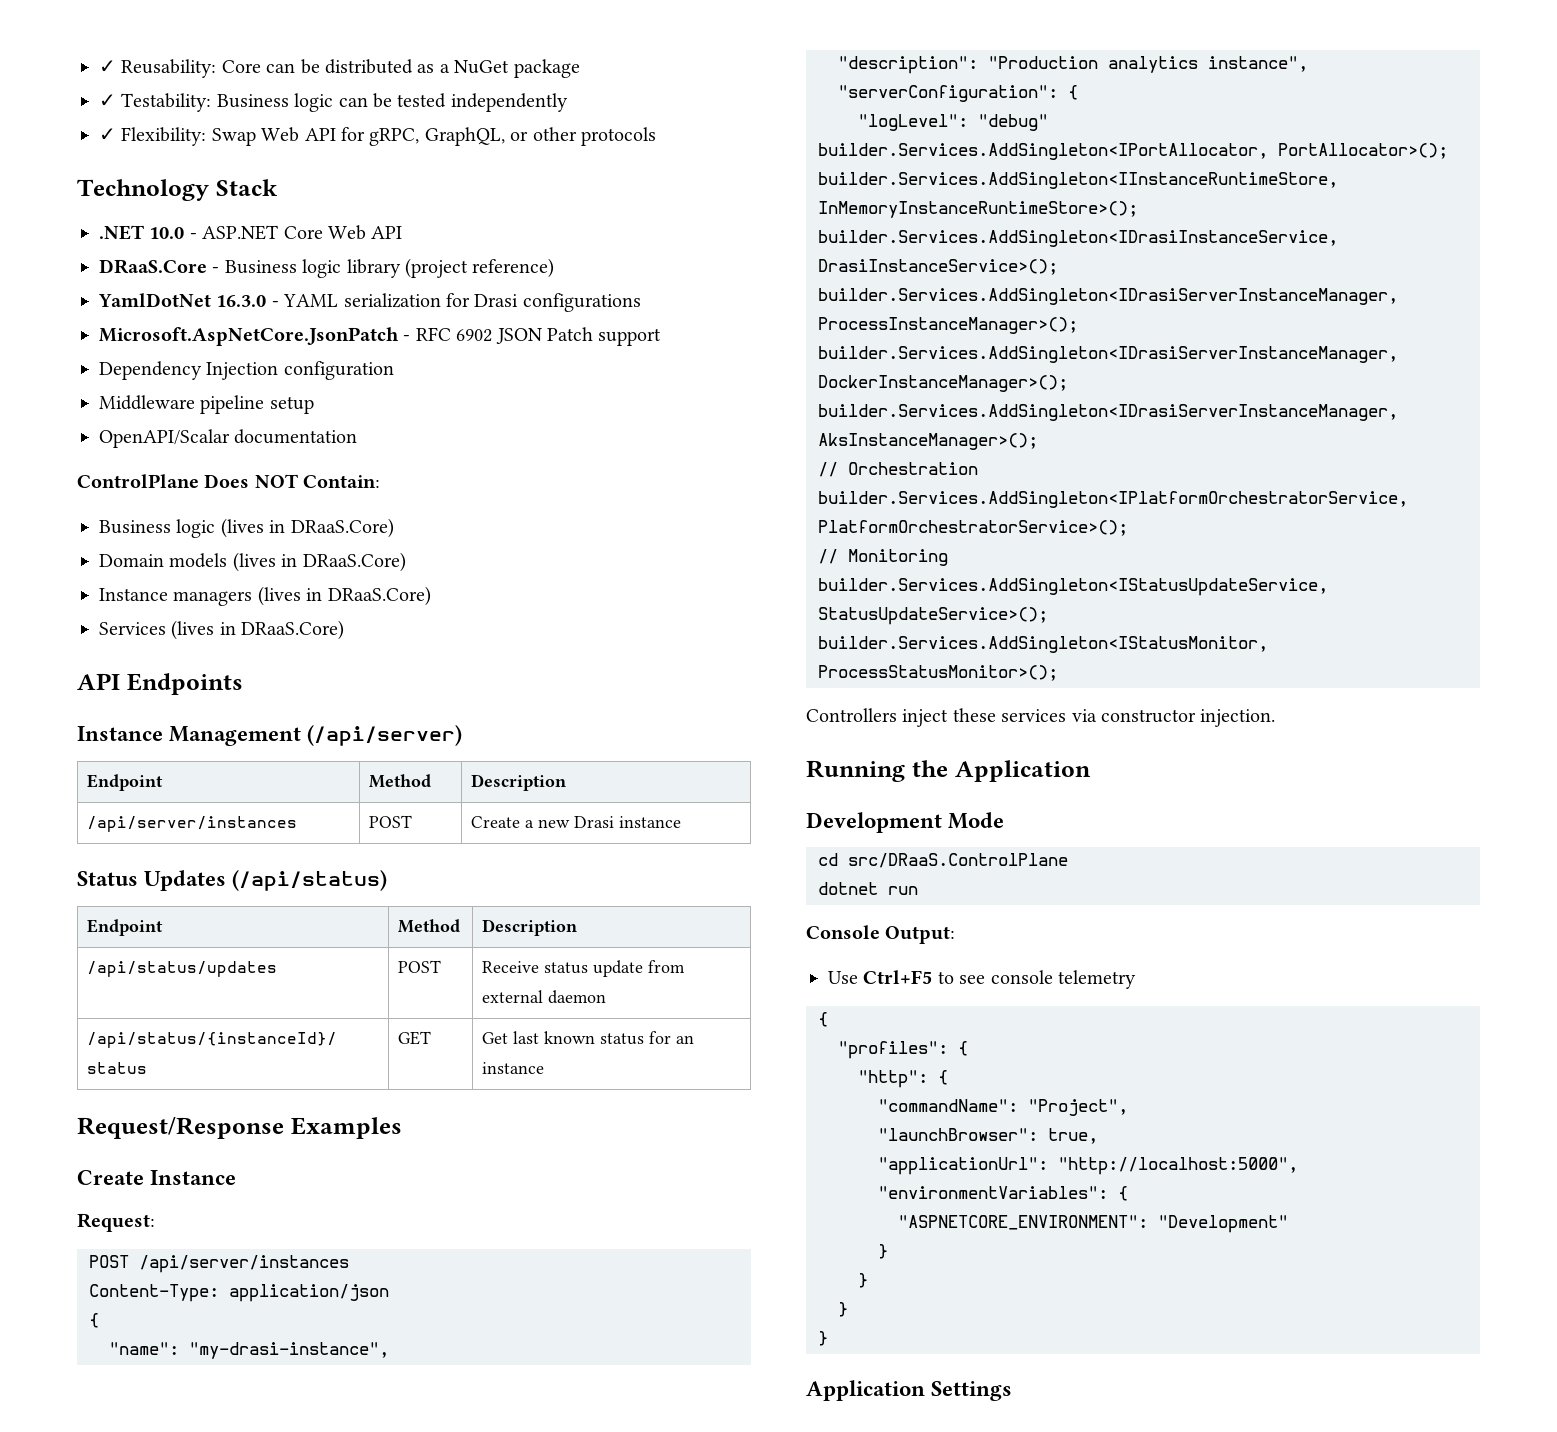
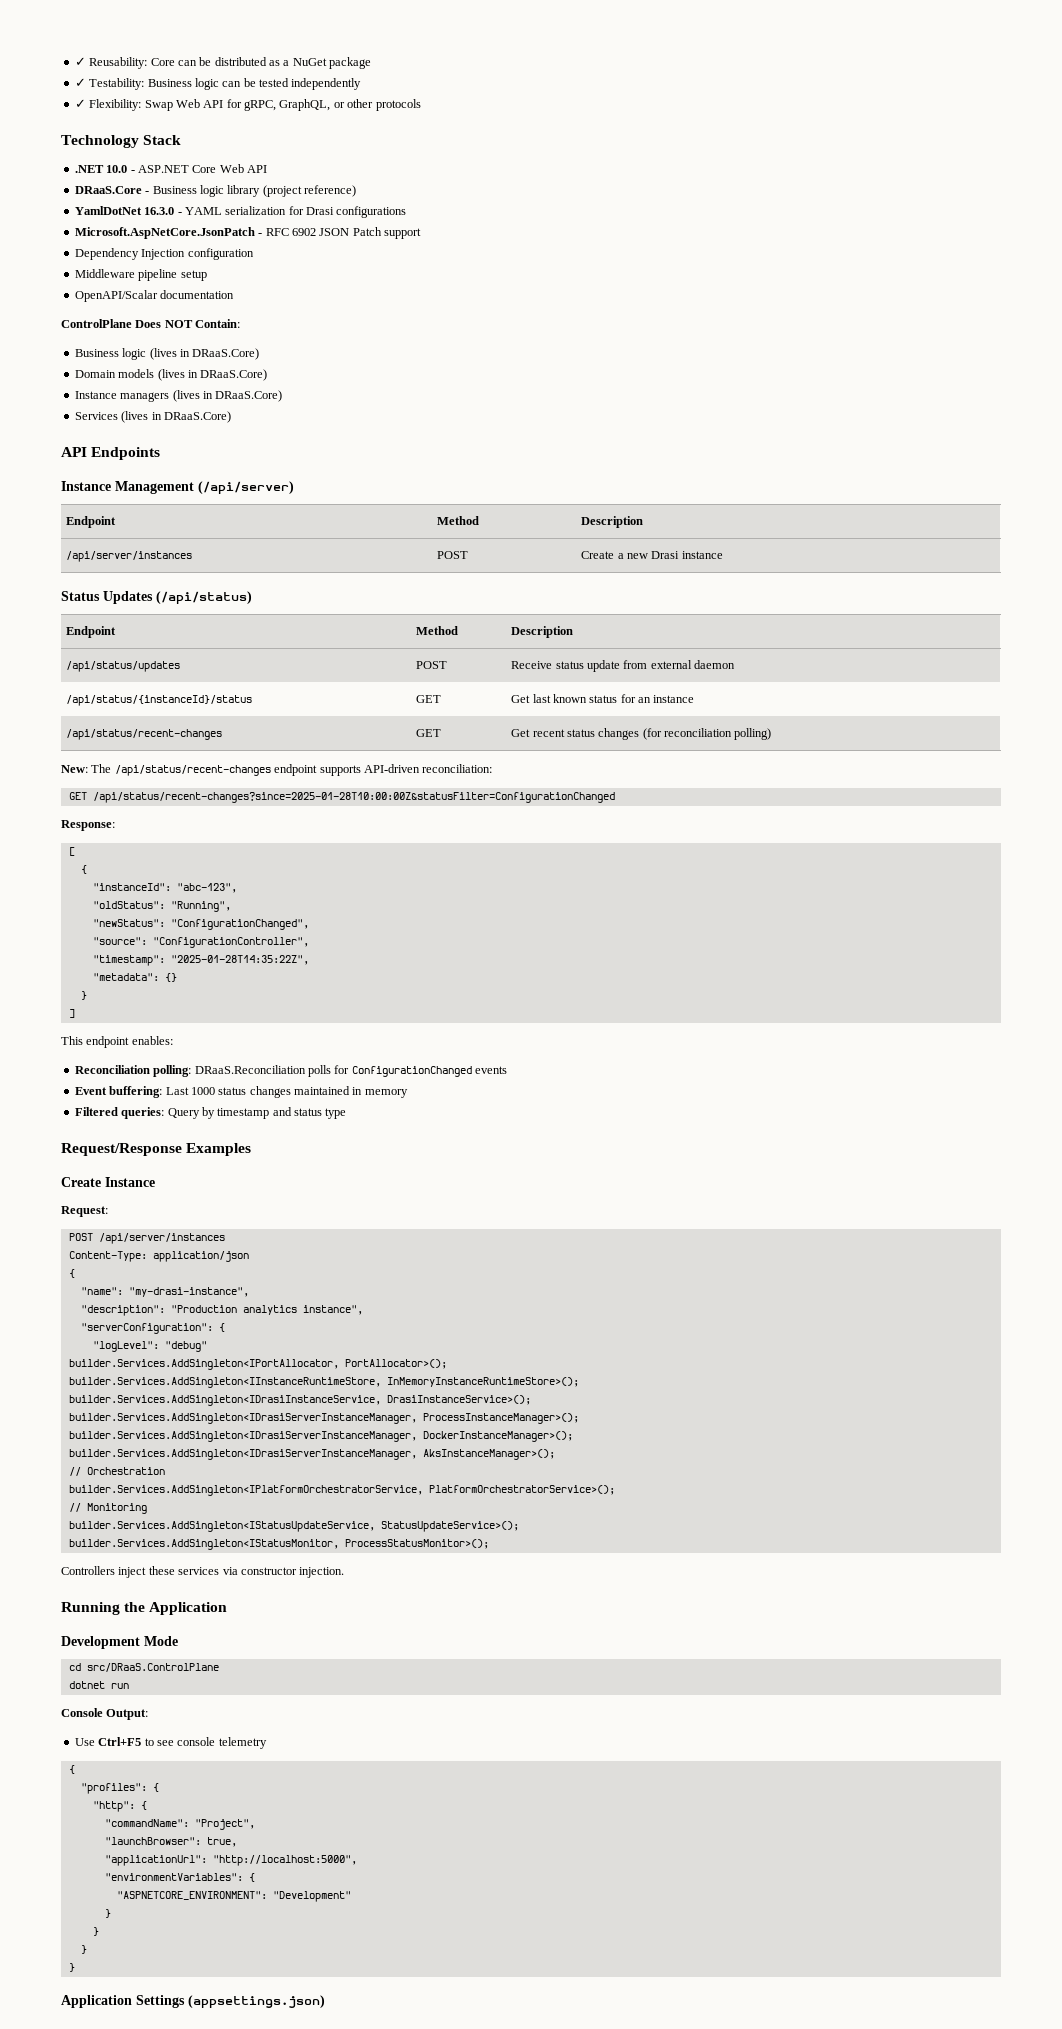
+ /api/status/recent-changes | GET | Get recent status changes (for reconciliation polling)
+ New: The /api/status/recent-changes endpoint supports API-driven reconciliation:
+ GET /api/status/recent-changes?since=2025-01-28T10:00:00Z&statusFilter=ConfigurationChanged
+ Response:
+ [
+ {
+ "instanceId": "abc-123",
+ "oldStatus": "Running",
+ "newStatus": "ConfigurationChanged",
+ "source": "ConfigurationController",
+ "timestamp": "2025-01-28T14:35:22Z",
+ "metadata": {}
+ }
+ ]
+ This endpoint enables:
+ Reconciliation polling: DRaaS.Reconciliation polls for ConfigurationChanged events
+ Event buffering: Last 1000 status changes maintained in memory
+ Filtered queries: Query by timestamp and status type
- Application Settings
+ Application Settings (appsettings.json)

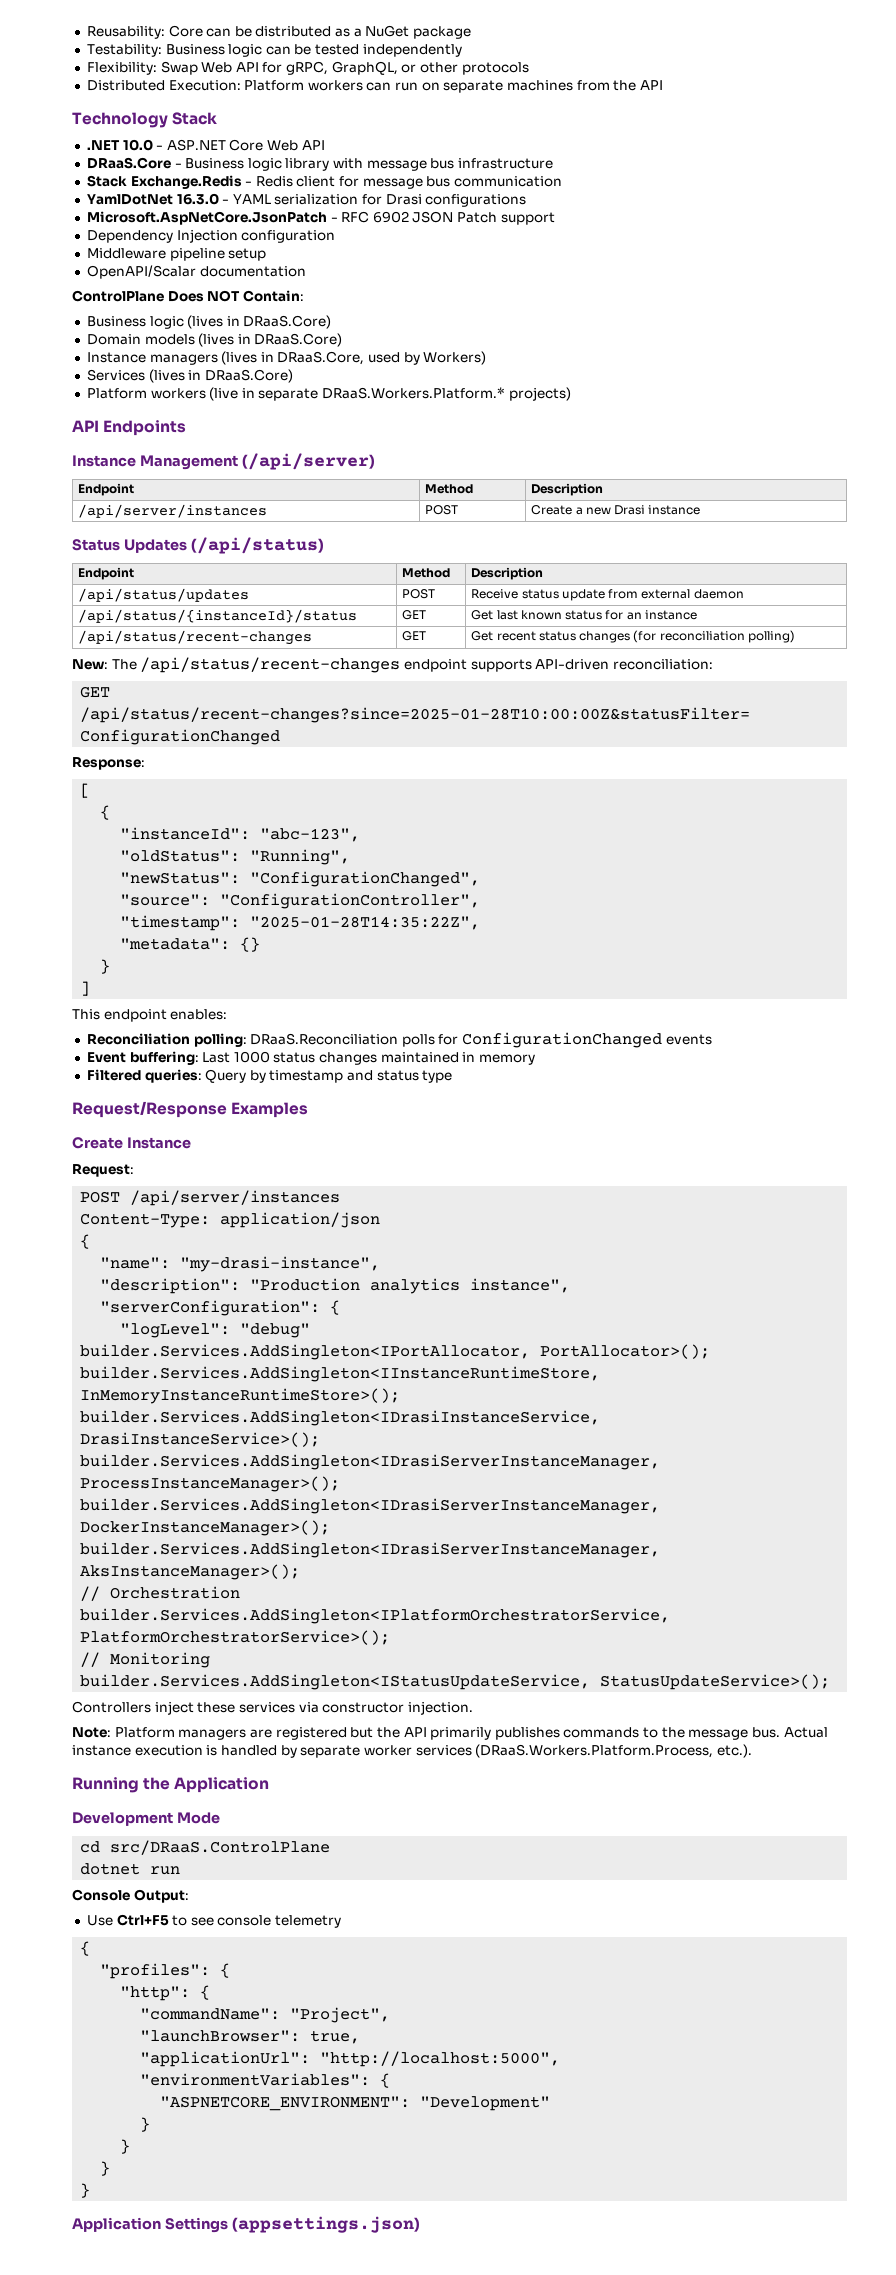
- ✓ Reusability: Core can be distributed as a NuGet package
+ Reusability: Core can be distributed as a NuGet package
- ✓ Testability: Business logic can be tested independently
+ Testability: Business logic can be tested independently
- ✓ Flexibility: Swap Web API for gRPC, GraphQL, or other protocols
+ Flexibility: Swap Web API for gRPC, GraphQL, or other protocols
+ Distributed Execution: Platform workers can run on separate machines from the API
- DRaaS.Core - Business logic library (project reference)
+ DRaaS.Core - Business logic library with message bus infrastructure
+ Stack Exchange.Redis - Redis client for message bus communication
- Instance managers (lives in DRaaS.Core)
+ Instance managers (lives in DRaaS.Core, used by Workers)
+ Platform workers (live in separate DRaaS.Workers.Platform.* projects)
- builder.Services.AddSingleton<IStatusMonitor, ProcessStatusMonitor>();
+ Note: Platform managers are registered but the API primarily publishes commands to the message bus. Actual instance execution is handled by separate worker services (DRaaS.Workers.Platform.Process, etc.).

